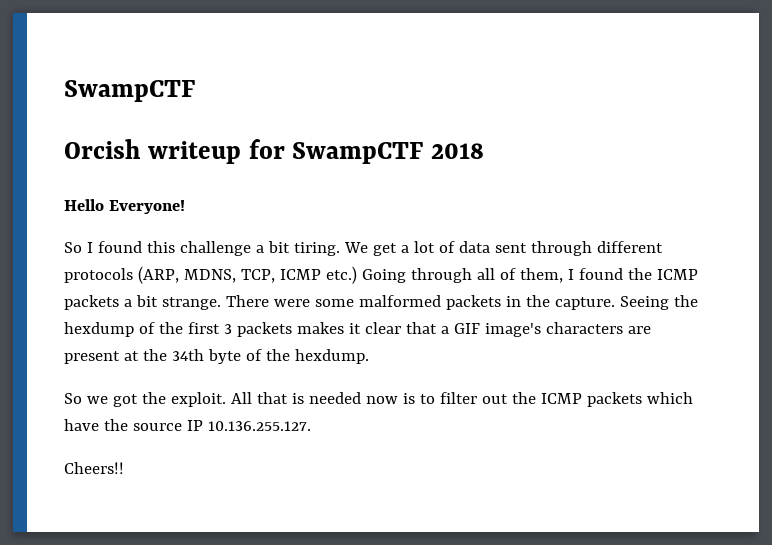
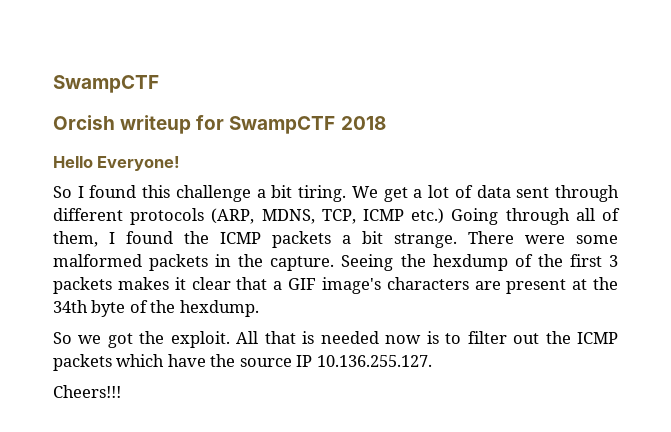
- Cheers!!
+ Cheers!!!

